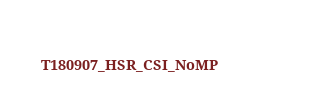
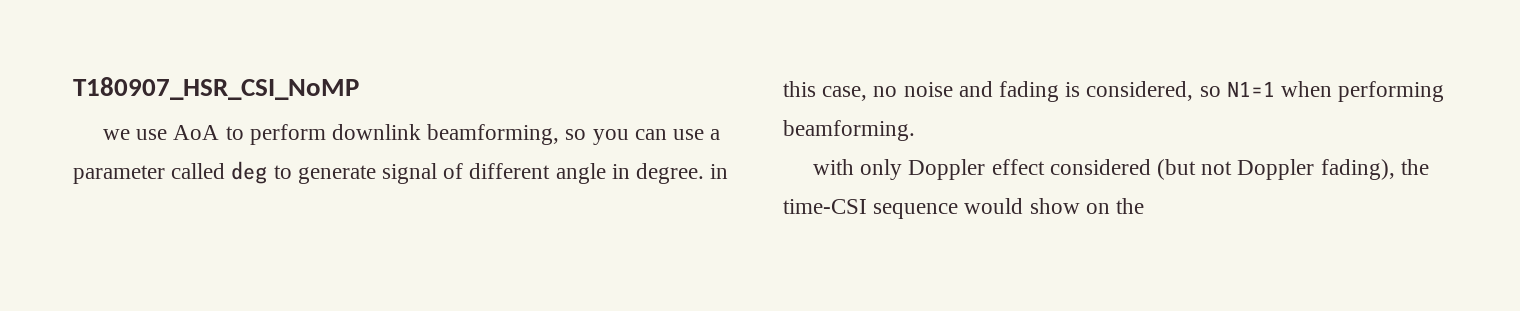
+ we use AoA to perform downlink beamforming, so you can use a parameter called deg to generate signal of different angle in degree. in this case, no noise and fading is considered, so N1=1 when performing beamforming.
+ with only Doppler effect considered (but not Doppler fading), the time-CSI sequence would show on the

